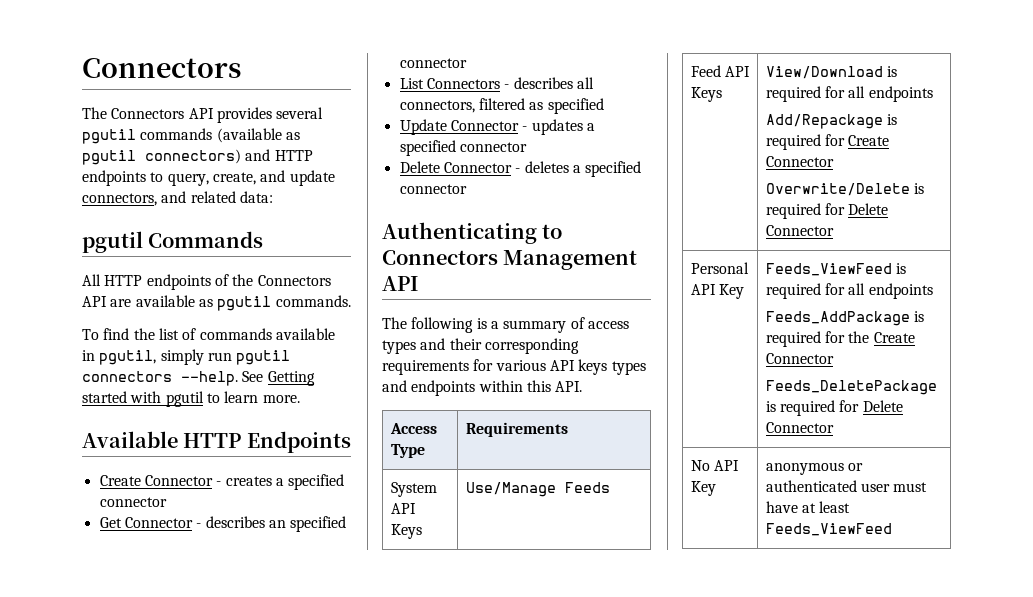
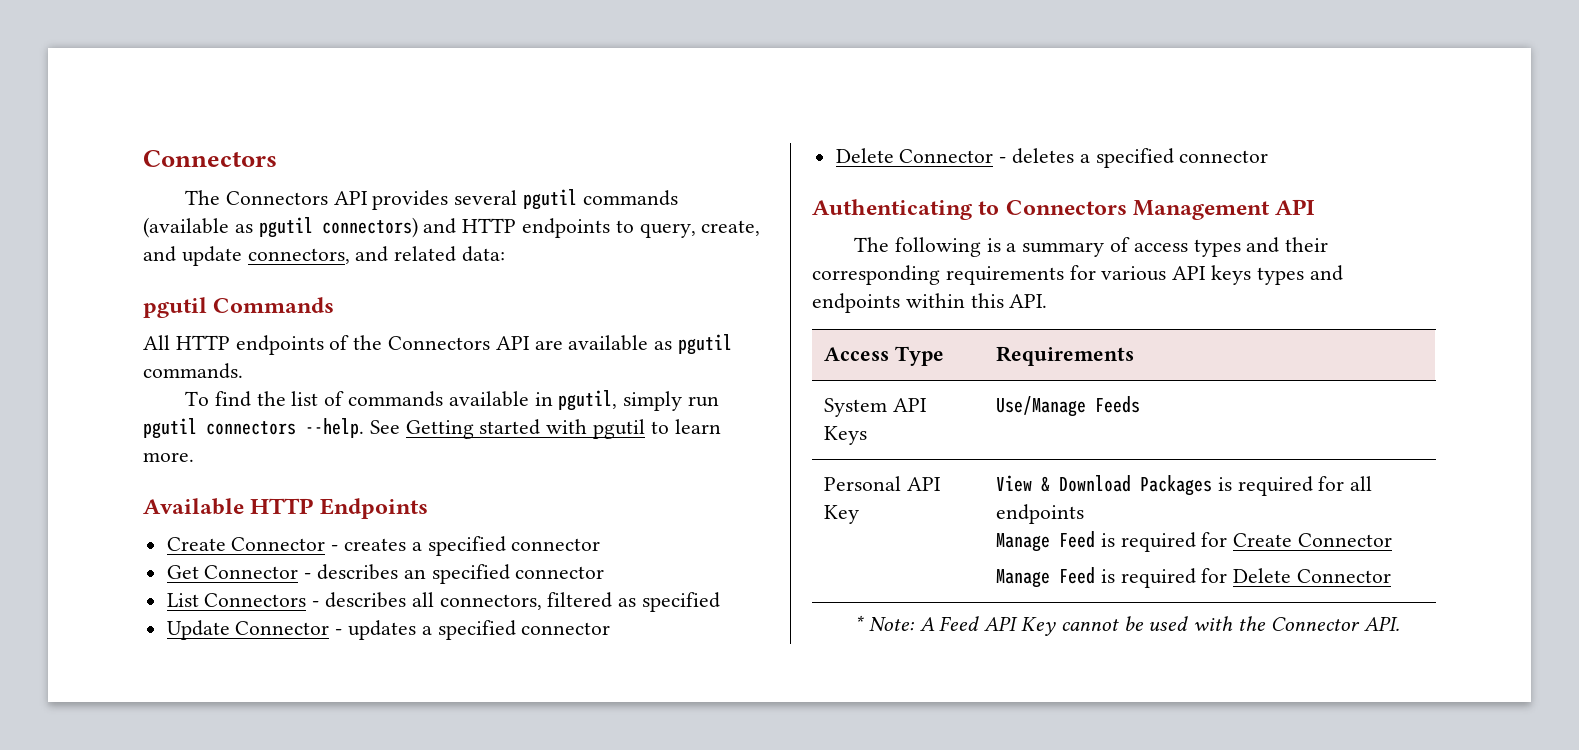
- Feed API Keys | View/Download is required for all endpoints
- Add/Repackage is required for Create Connector
- Overwrite/Delete is required for Delete Connector
- Personal API Key | Feeds_ViewFeed is required for all endpoints
- Feeds_AddPackage is required for the Create Connector
- Feeds_DeletePackage is required for Delete Connector
- No API Key | anonymous or authenticated user must have at least Feeds_ViewFeed
+ Personal API Key | View & Download Packages is required for all endpoints
+ Manage Feed is required for Create Connector
+ Manage Feed is required for Delete Connector
+ * Note: A Feed API Key cannot be used with the Connector API.

